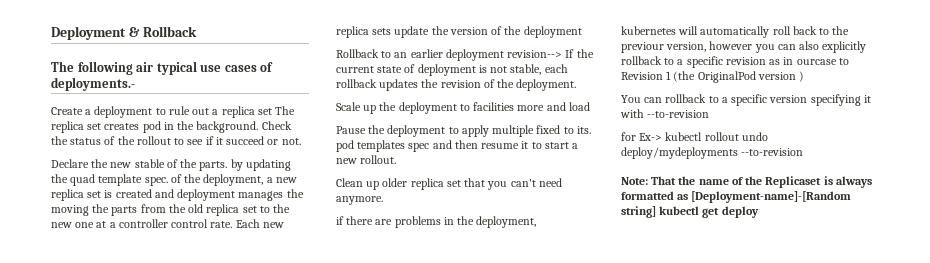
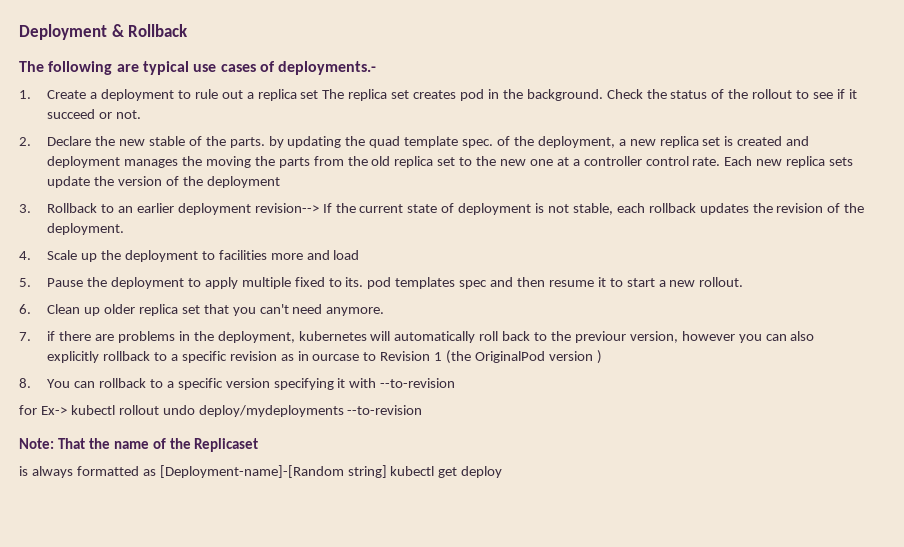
- The following air typical use cases of deployments.-
+ The following are typical use cases of deployments.-
- Create a deployment to rule out a replica set The replica set creates pod in the background.
+ 1. Create a deployment to rule out a replica set The replica set creates pod in the background.
- Declare the new stable of the parts. by updating the quad template spec. of the deployment, a new replica set is created and deployment manages the moving the parts from the old replica set to the new one at a controller control rate.
+ 2. Declare the new stable of the parts. by updating the quad template spec. of the deployment, a new replica set is created and deployment manages the moving the parts from the old replica set to the new one at a controller control rate.
- Rollback to an earlier deployment revision--> If the current state of deployment is not stable, each rollback updates the revision of the deployment.
+ 3. Rollback to an earlier deployment revision--> If the current state of deployment is not stable, each rollback updates the revision of the deployment.
- Scale up the deployment to facilities more and load
+ 4. Scale up the deployment to facilities more and load
- Pause the deployment to apply multiple fixed to its. pod templates spec and then resume it to start a new rollout.
+ 5. Pause the deployment to apply multiple fixed to its. pod templates spec and then resume it to start a new rollout.
- Clean up older replica set that you can't need anymore.
+ 6. Clean up older replica set that you can't need anymore.
- if there are problems in the deployment, kubernetes will automatically roll back to the previour version, however you can also explicitly rollback to a specific revision as in ourcase to Revision 1 (the OriginalPod version )
+ 7. if there are problems in the deployment, kubernetes will automatically roll back to the previour version, however you can also explicitly rollback to a specific revision as in ourcase to Revision 1 (the OriginalPod version )
- You can rollback to a specific version specifying it with --to-revision
+ 8. You can rollback to a specific version specifying it with --to-revision
- Note: That the name of the Replicaset is always formatted as [Deployment-name]-[Random string] kubectl get deploy
+ Note: That the name of the Replicaset
+ is always formatted as [Deployment-name]-[Random string] kubectl get deploy

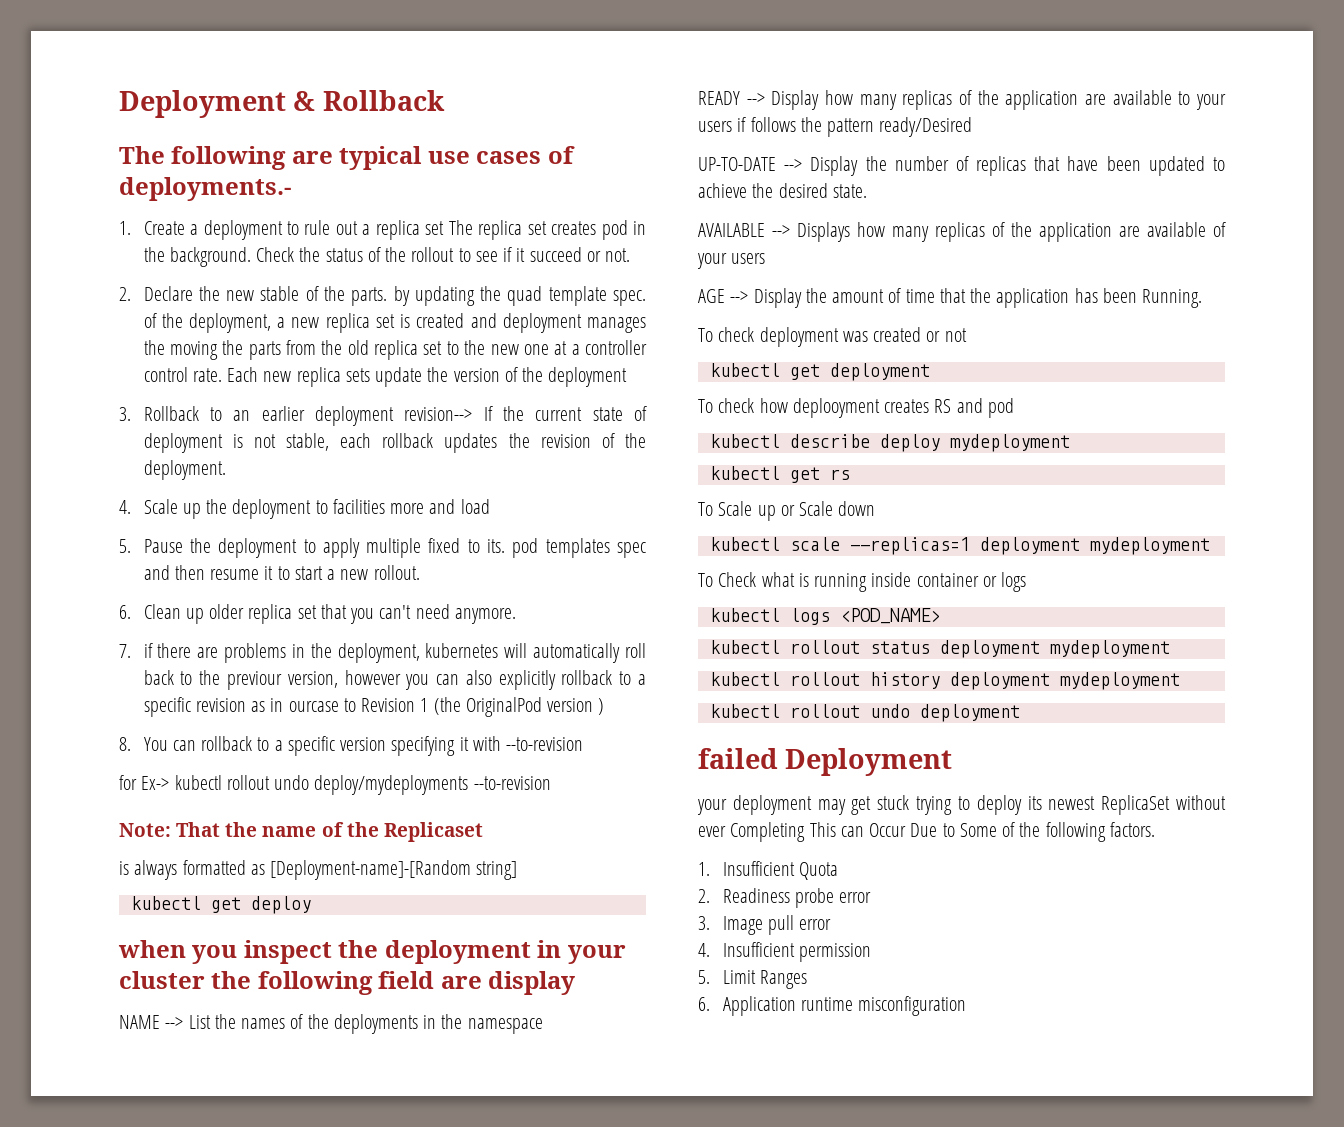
- is always formatted as [Deployment-name]-[Random string] kubectl get deploy
+ is always formatted as [Deployment-name]-[Random string]
+ kubectl get deploy
+ when you inspect the deployment in your cluster the following field are display
+ NAME --> List the names of the deployments in the namespace
+ READY --> Display how many replicas of the application are available to your users if follows the pattern ready/Desired
+ UP-TO-DATE --> Display the number of replicas that have been updated to achieve the desired state.
+ AVAILABLE --> Displays how many replicas of the application are available of your users
+ AGE --> Display the amount of time that the application has been Running.
+ To check deployment was created or not
+ kubectl get deployment
+ To check how deplooyment creates RS and pod
+ kubectl describe deploy mydeployment
+ kubectl get rs
+ To Scale up or Scale down
+ kubectl scale --replicas=1 deployment mydeployment
+ To Check what is running inside container or logs
+ kubectl logs <POD_NAME>
+ kubectl rollout status deployment mydeployment
+ kubectl rollout history deployment mydeployment
+ kubectl rollout undo deployment
+ failed Deployment
+ your deployment may get stuck trying to deploy its newest ReplicaSet without ever Completing This can Occur Due to Some of the following factors.
+ 1. Insufficient Quota
+ 2. Readiness probe error
+ 3. Image pull error
+ 4. Insufficient permission
+ 5. Limit Ranges
+ 6. Application runtime misconfiguration

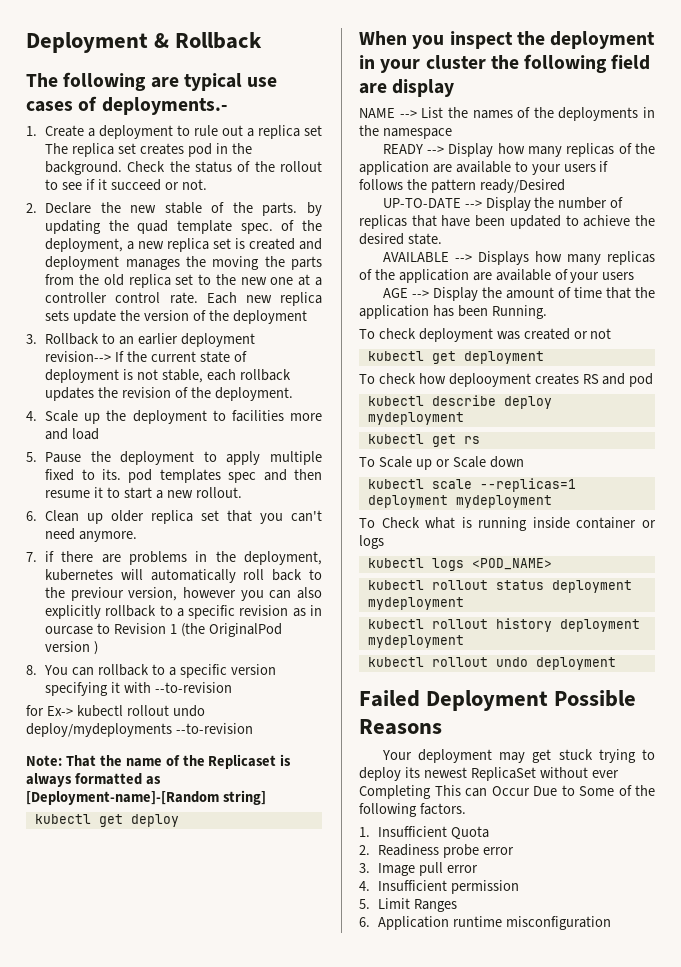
- Note: That the name of the Replicaset
- is always formatted as [Deployment-name]-[Random string]
+ Note: That the name of the Replicaset is always formatted as [Deployment-name]-[Random string]
- when you inspect the deployment in your cluster the following field are display
+ When you inspect the deployment in your cluster the following field are display
- failed Deployment
- your deployment may get stuck trying to deploy its newest ReplicaSet without ever Completing This can Occur Due to Some of the following factors.
+ Failed Deployment Possible Reasons
+ Your deployment may get stuck trying to deploy its newest ReplicaSet without ever Completing This can Occur Due to Some of the following factors.

